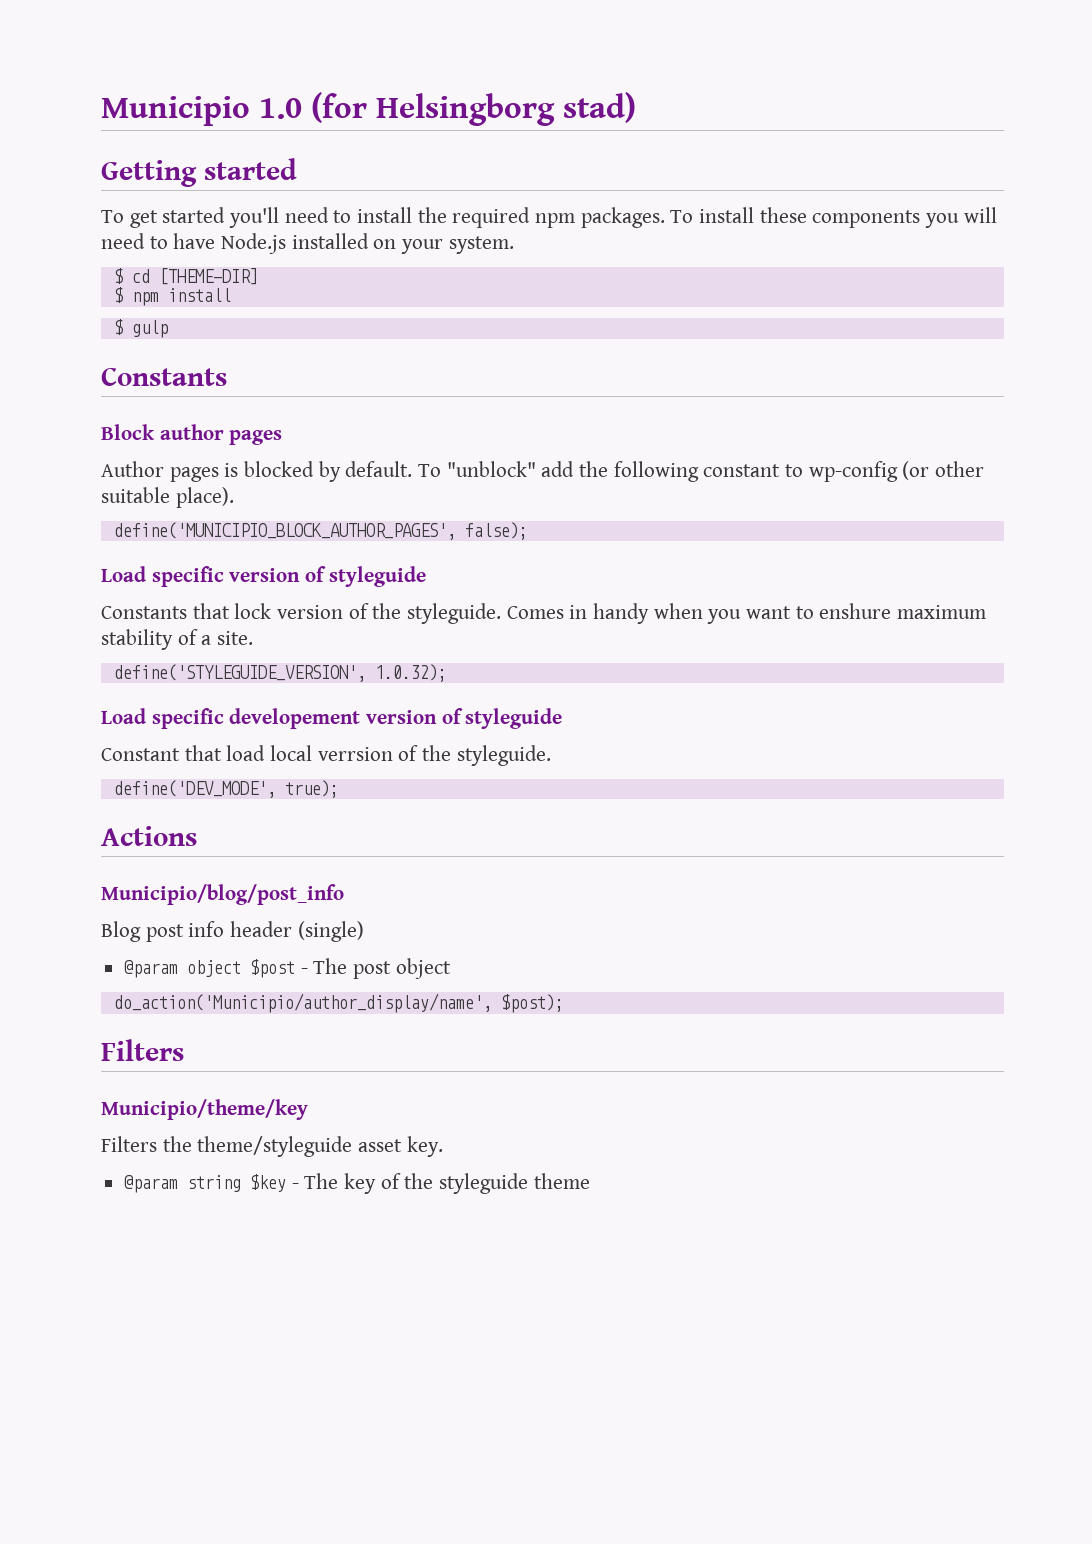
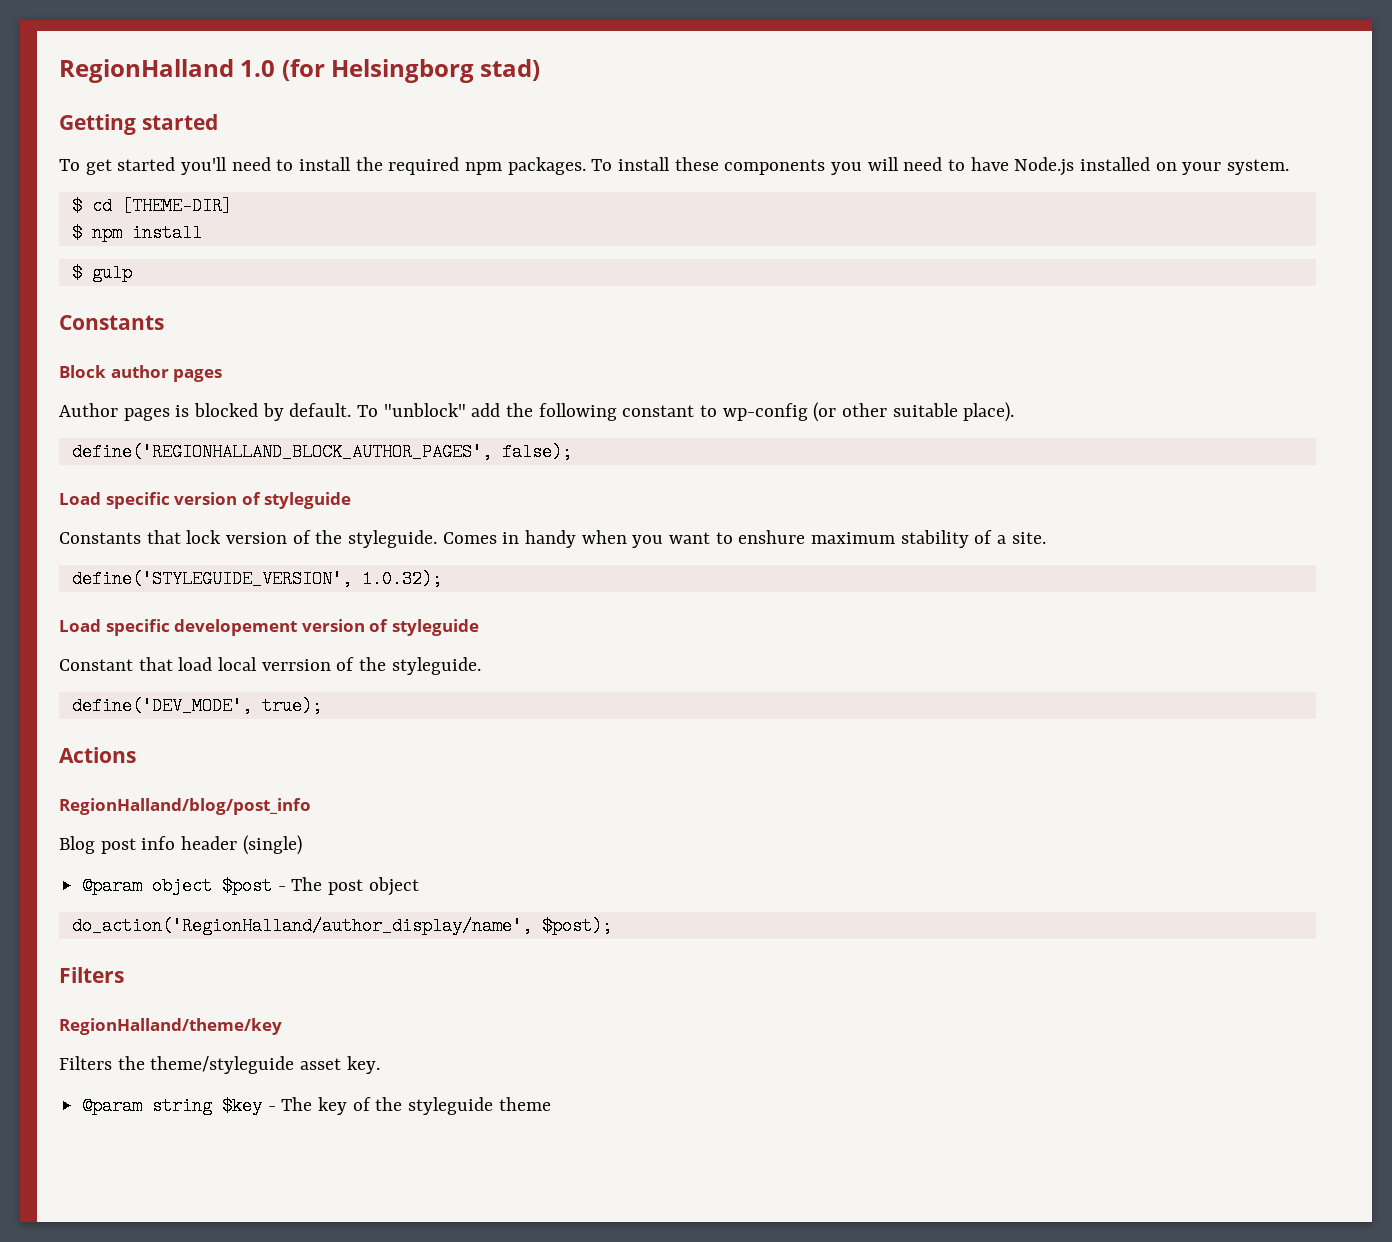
- Municipio 1.0 (for Helsingborg stad)
+ RegionHalland 1.0 (for Helsingborg stad)
- define('MUNICIPIO_BLOCK_AUTHOR_PAGES', false);
+ define('REGIONHALLAND_BLOCK_AUTHOR_PAGES', false);
- Municipio/blog/post_info
+ RegionHalland/blog/post_info
- do_action('Municipio/author_display/name', $post);
+ do_action('RegionHalland/author_display/name', $post);
- Municipio/theme/key
+ RegionHalland/theme/key

